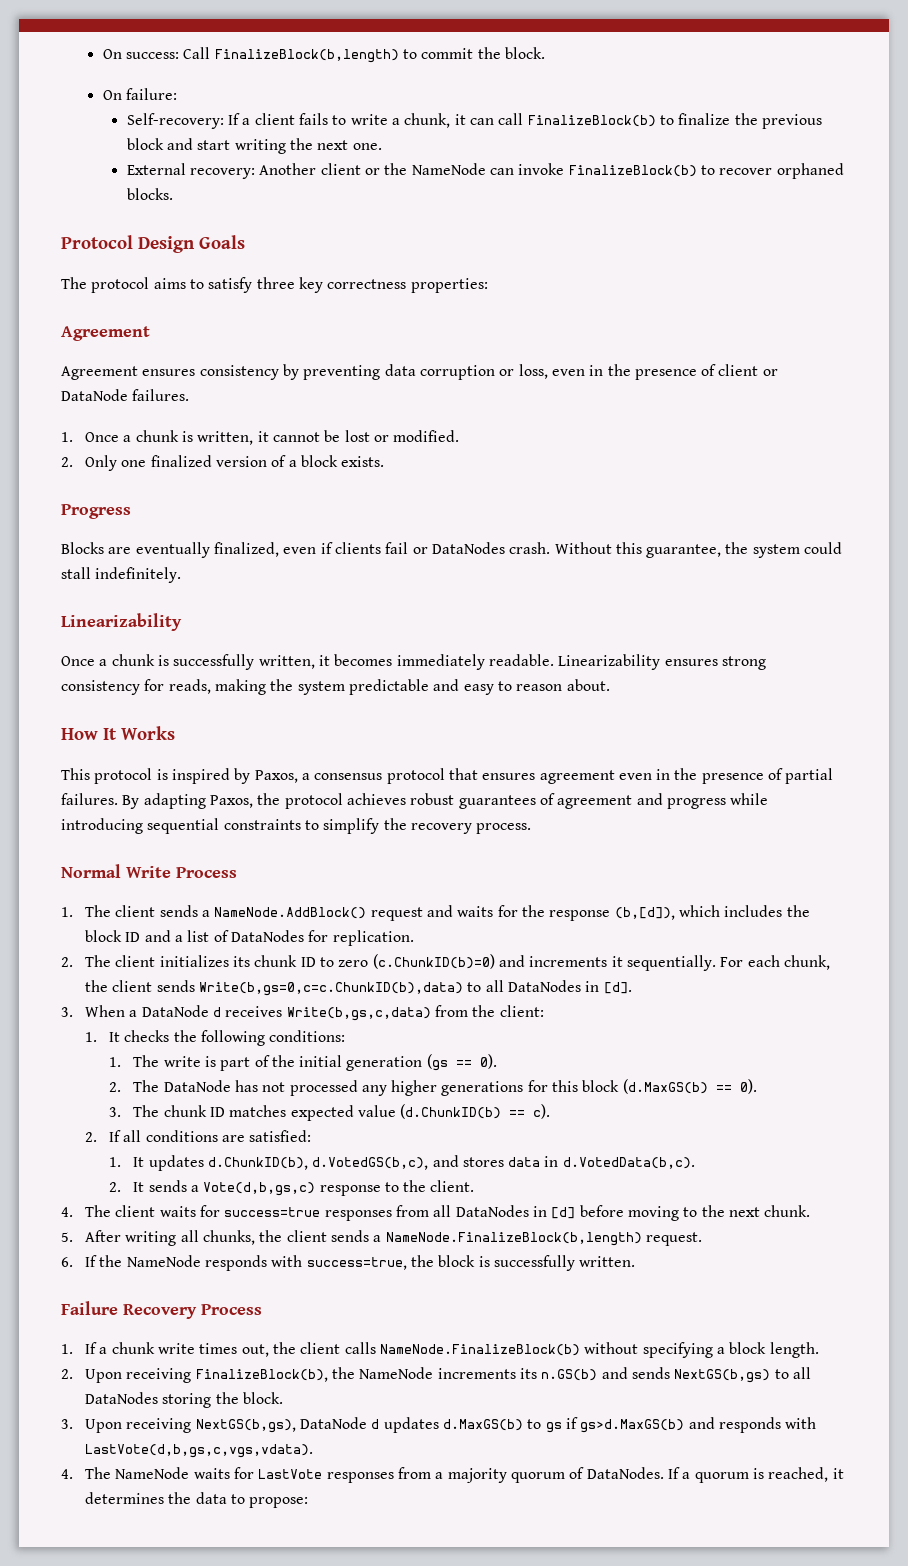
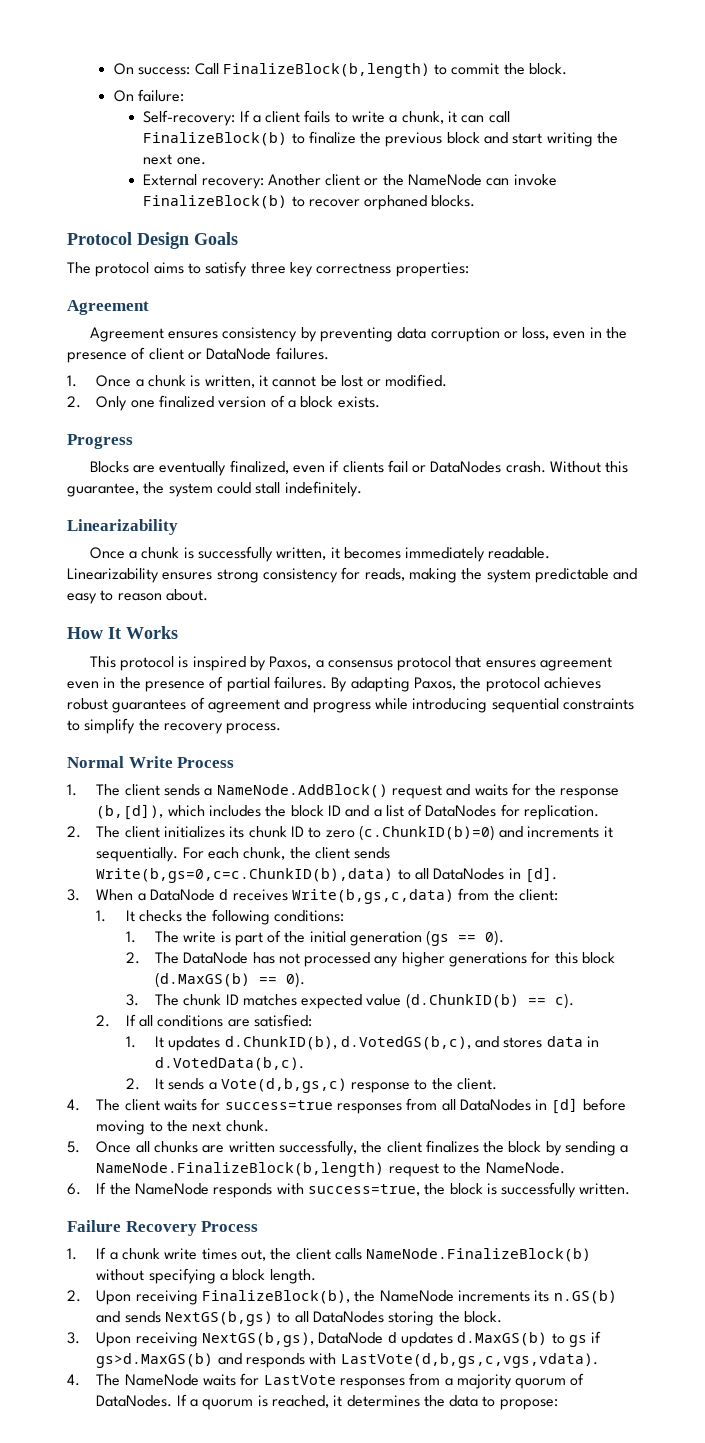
- 5. After writing all chunks, the client sends a NameNode.FinalizeBlock(b,length) request.
+ 5. Once all chunks are written successfully, the client finalizes the block by sending a NameNode.FinalizeBlock(b,length) request to the NameNode.

